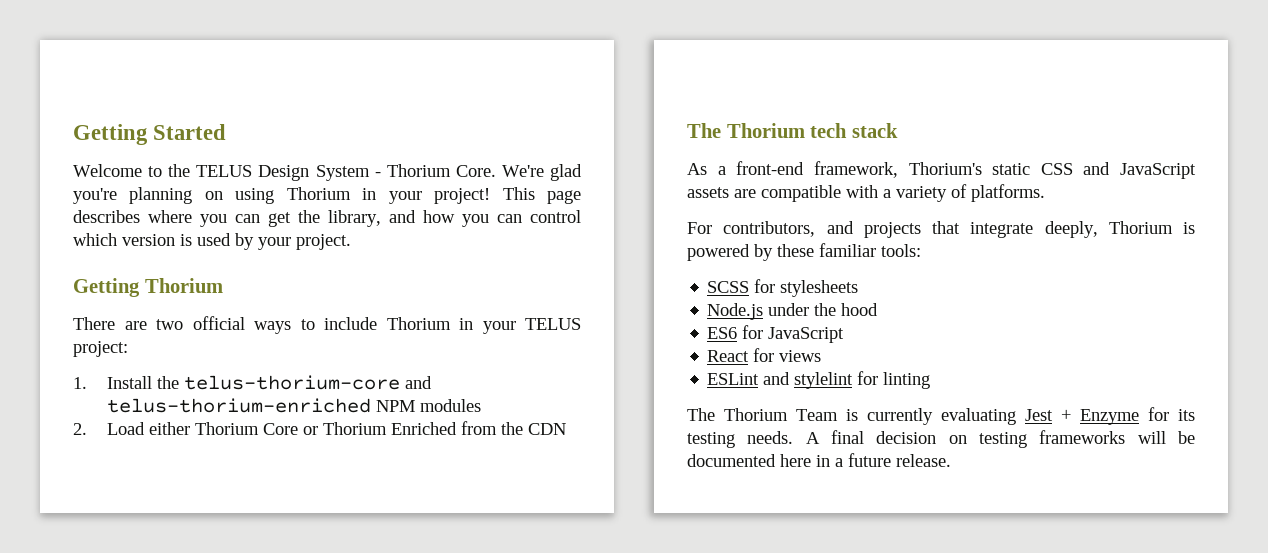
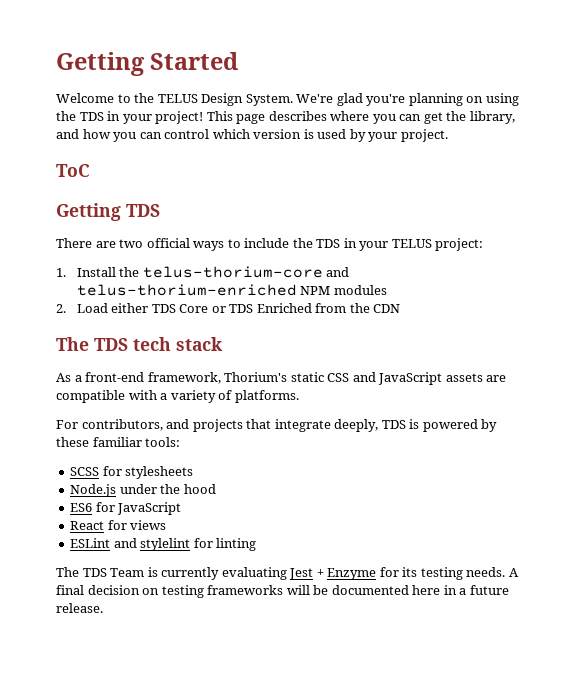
- Welcome to the TELUS Design System - Thorium Core.
+ Welcome to the TELUS Design System.
- We're glad you're planning on using Thorium in your project!
+ We're glad you're planning on using the TDS in your project!
- Getting Thorium
+ ToC
+ Getting TDS
- There are two official ways to include Thorium in your TELUS project:
+ There are two official ways to include the TDS in your TELUS project:
- 2. Load either Thorium Core or Thorium Enriched from the CDN
+ 2. Load either TDS Core or TDS Enriched from the CDN
- The Thorium tech stack
+ The TDS tech stack
- For contributors, and projects that integrate deeply, Thorium is powered by these familiar tools:
+ For contributors, and projects that integrate deeply, TDS is powered by these familiar tools:
- The Thorium Team is currently evaluating Jest + Enzyme for its testing needs.
+ The TDS Team is currently evaluating Jest + Enzyme for its testing needs.

